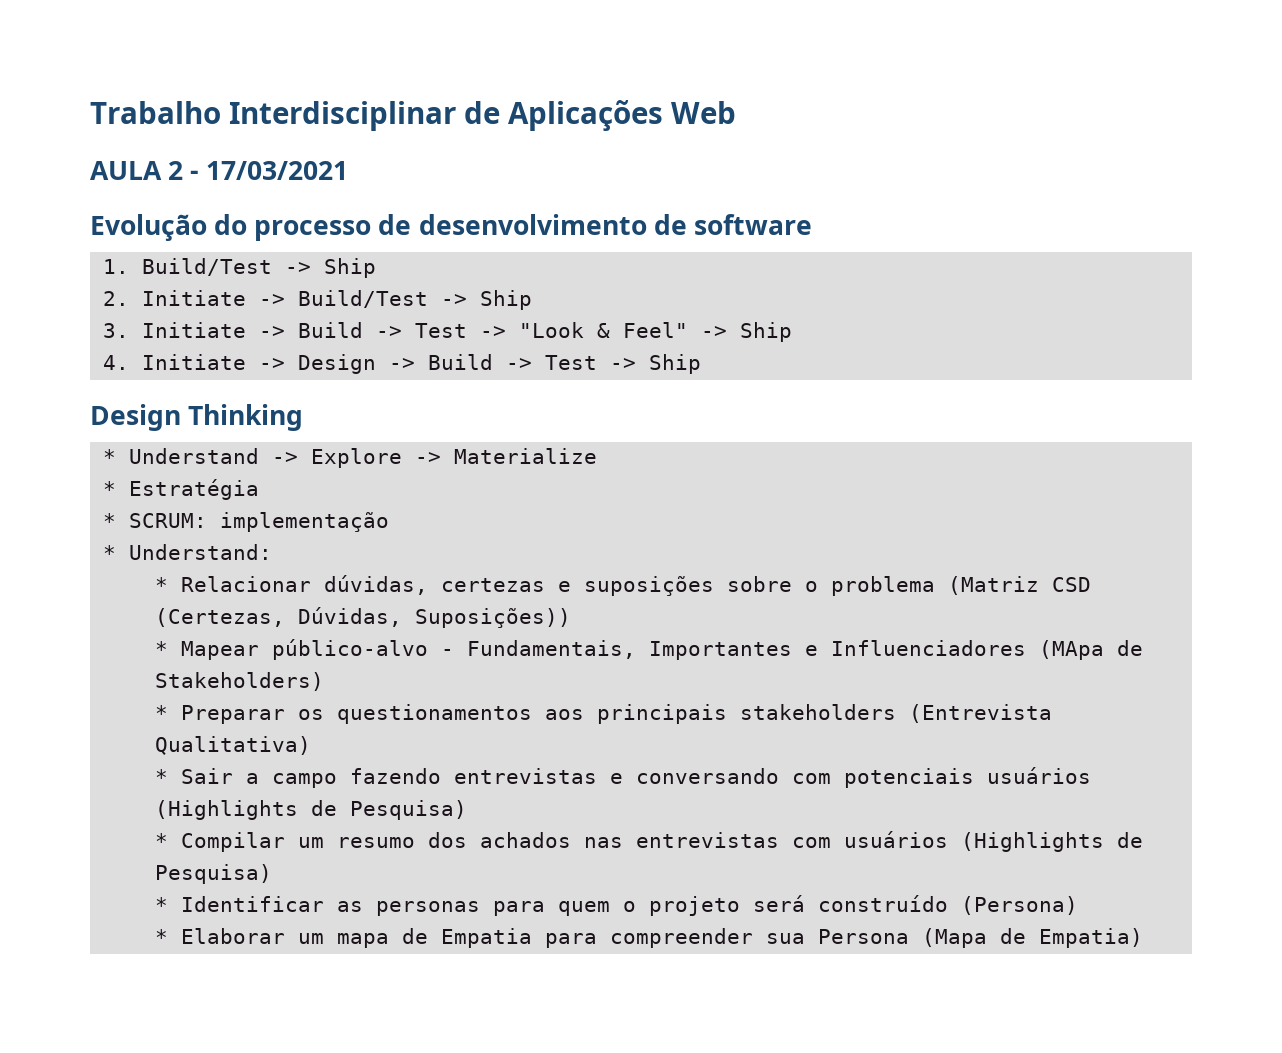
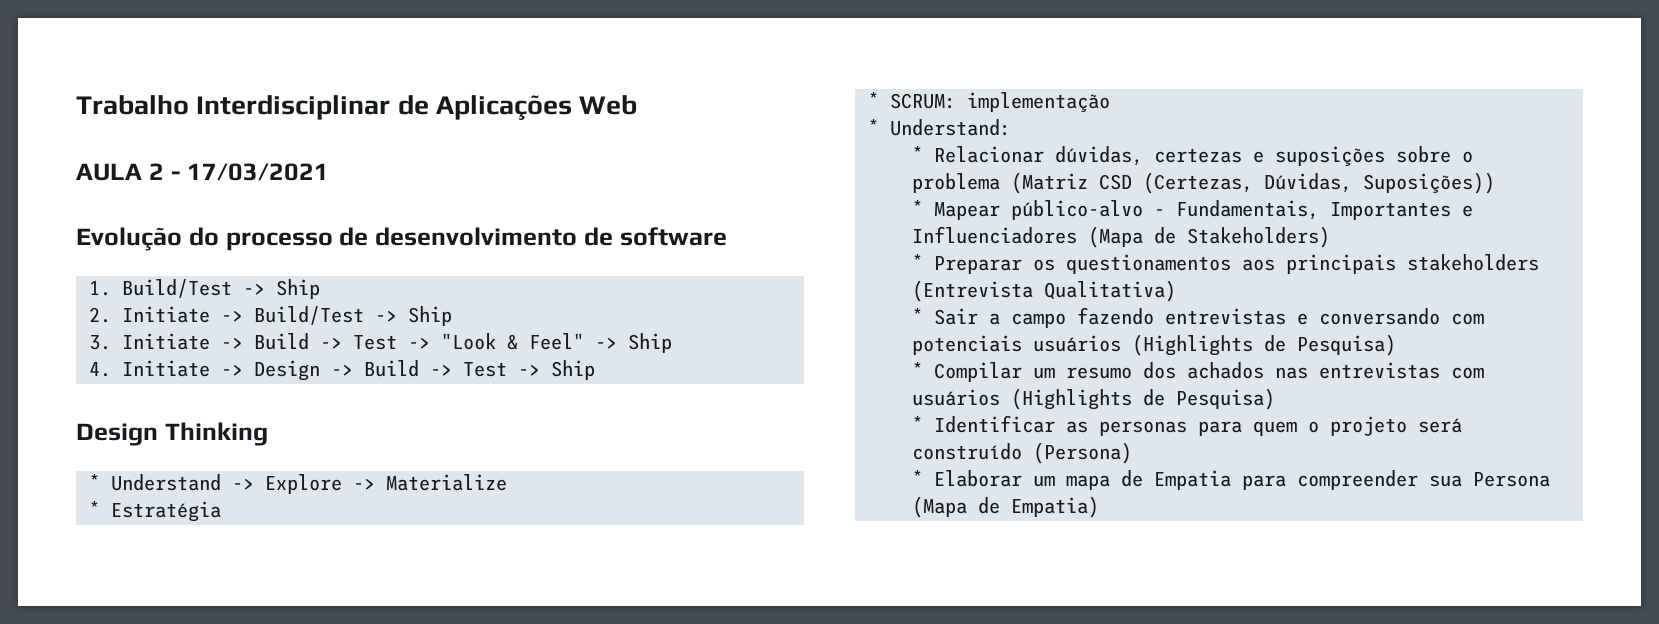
- * Mapear público-alvo - Fundamentais, Importantes e Influenciadores (MApa de Stakeholders)
+ * Mapear público-alvo - Fundamentais, Importantes e Influenciadores (Mapa de Stakeholders)

